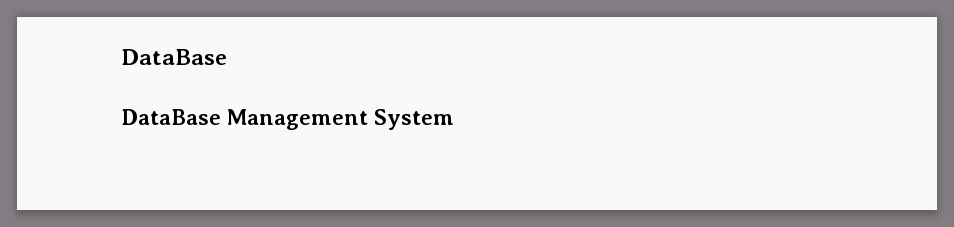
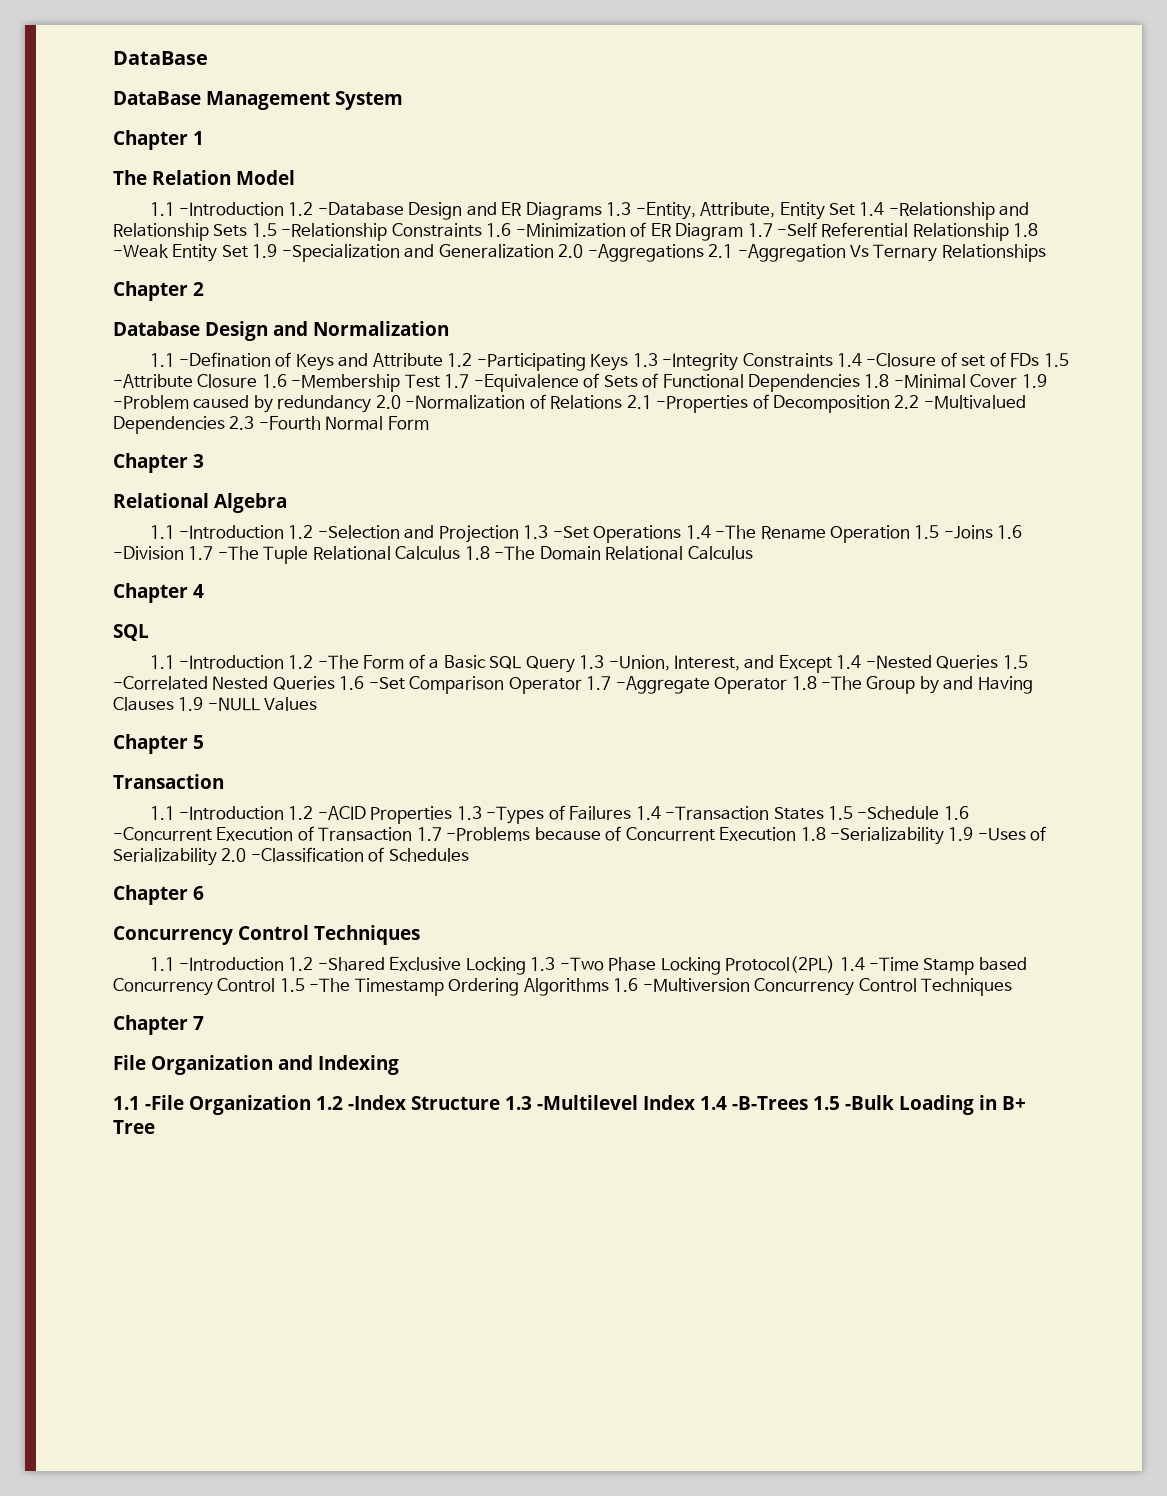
+ Chapter 1
+ The Relation Model
+ 1.1 -Introduction 1.2 -Database Design and ER Diagrams 1.3 -Entity, Attribute, Entity Set 1.4 -Relationship and Relationship Sets 1.5 -Relationship Constraints 1.6 -Minimization of ER Diagram 1.7 -Self Referential Relationship 1.8 -Weak Entity Set 1.9 -Specialization and Generalization 2.0 -Aggregations 2.1 -Aggregation Vs Ternary Relationships
+ Chapter 2
+ Database Design and Normalization
+ 1.1 -Defination of Keys and Attribute 1.2 -Participating Keys 1.3 -Integrity Constraints 1.4 -Closure of set of FDs 1.5 -Attribute Closure 1.6 -Membership Test 1.7 -Equivalence of Sets of Functional Dependencies 1.8 -Minimal Cover 1.9 -Problem caused by redundancy 2.0 -Normalization of Relations 2.1 -Properties of Decomposition 2.2 -Multivalued Dependencies 2.3 -Fourth Normal Form
+ Chapter 3
+ Relational Algebra
+ 1.1 -Introduction 1.2 -Selection and Projection 1.3 -Set Operations 1.4 -The Rename Operation 1.5 -Joins 1.6 -Division 1.7 -The Tuple Relational Calculus 1.8 -The Domain Relational Calculus
+ Chapter 4
+ SQL
+ 1.1 -Introduction 1.2 -The Form of a Basic SQL Query 1.3 -Union, Interest, and Except 1.4 -Nested Queries 1.5 -Correlated Nested Queries 1.6 -Set Comparison Operator 1.7 -Aggregate Operator 1.8 -The Group by and Having Clauses 1.9 -NULL Values
+ Chapter 5
+ Transaction
+ 1.1 -Introduction 1.2 -ACID Properties 1.3 -Types of Failures 1.4 -Transaction States 1.5 -Schedule 1.6 -Concurrent Execution of Transaction 1.7 -Problems because of Concurrent Execution 1.8 -Serializability 1.9 -Uses of Serializability 2.0 -Classification of Schedules
+ Chapter 6
+ Concurrency Control Techniques
+ 1.1 -Introduction 1.2 -Shared Exclusive Locking 1.3 -Two Phase Locking Protocol(2PL) 1.4 -Time Stamp based Concurrency Control 1.5 -The Timestamp Ordering Algorithms 1.6 -Multiversion Concurrency Control Techniques
+ Chapter 7
+ File Organization and Indexing
+ 1.1 -File Organization 1.2 -Index Structure 1.3 -Multilevel Index 1.4 -B-Trees 1.5 -Bulk Loading in B+ Tree

